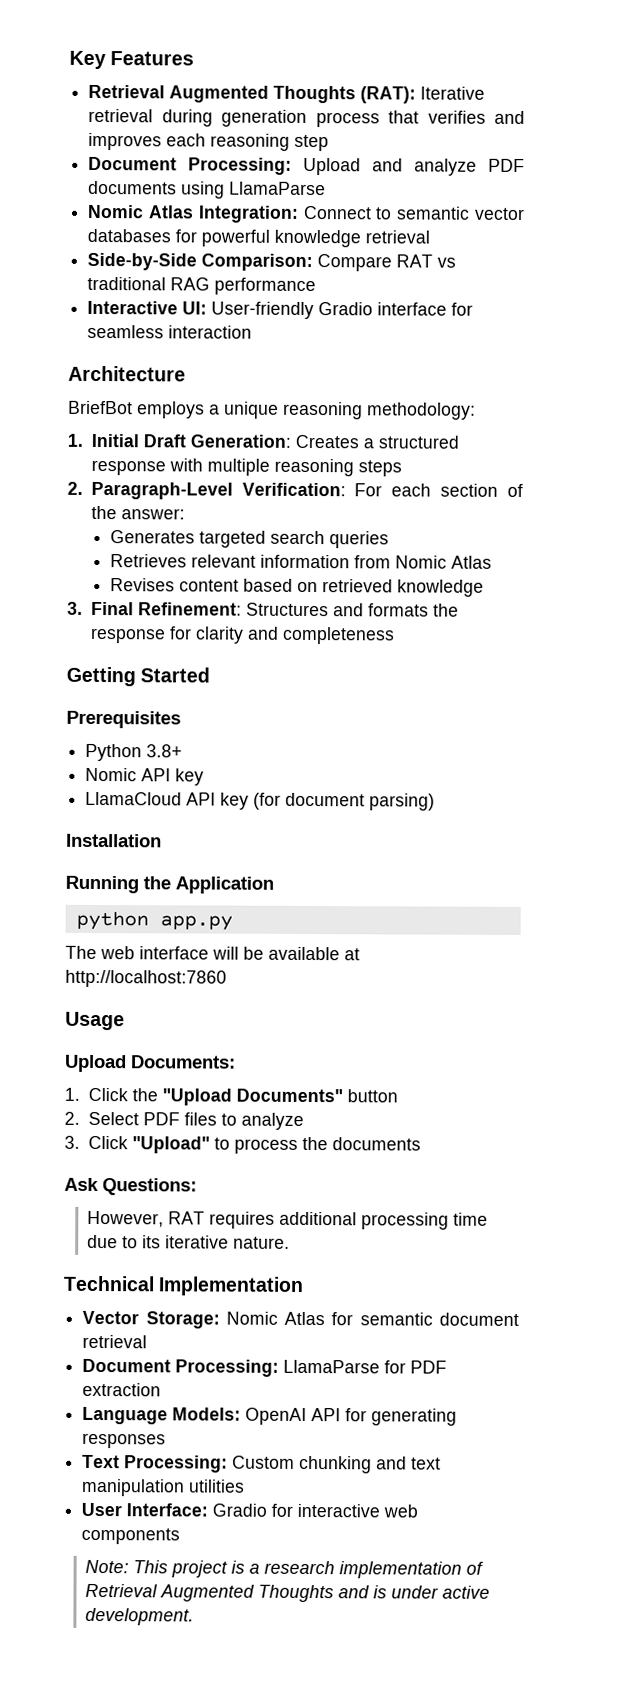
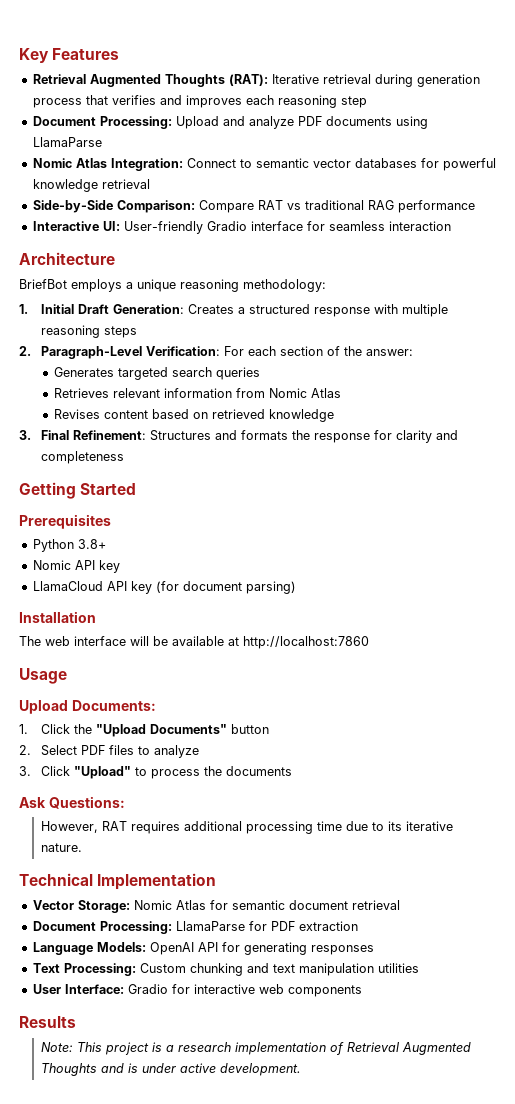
- Running the Application
- python app.py
+ Results

